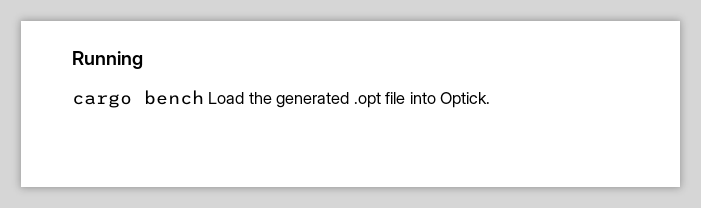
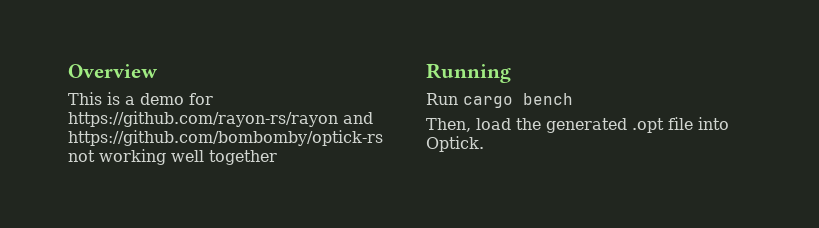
+ Overview
+ This is a demo for https://github.com/rayon-rs/rayon and https://github.com/bombomby/optick-rs not working well together
- cargo bench Load the generated .opt file into Optick.
+ Run cargo bench
+ Then, load the generated .opt file into Optick.

